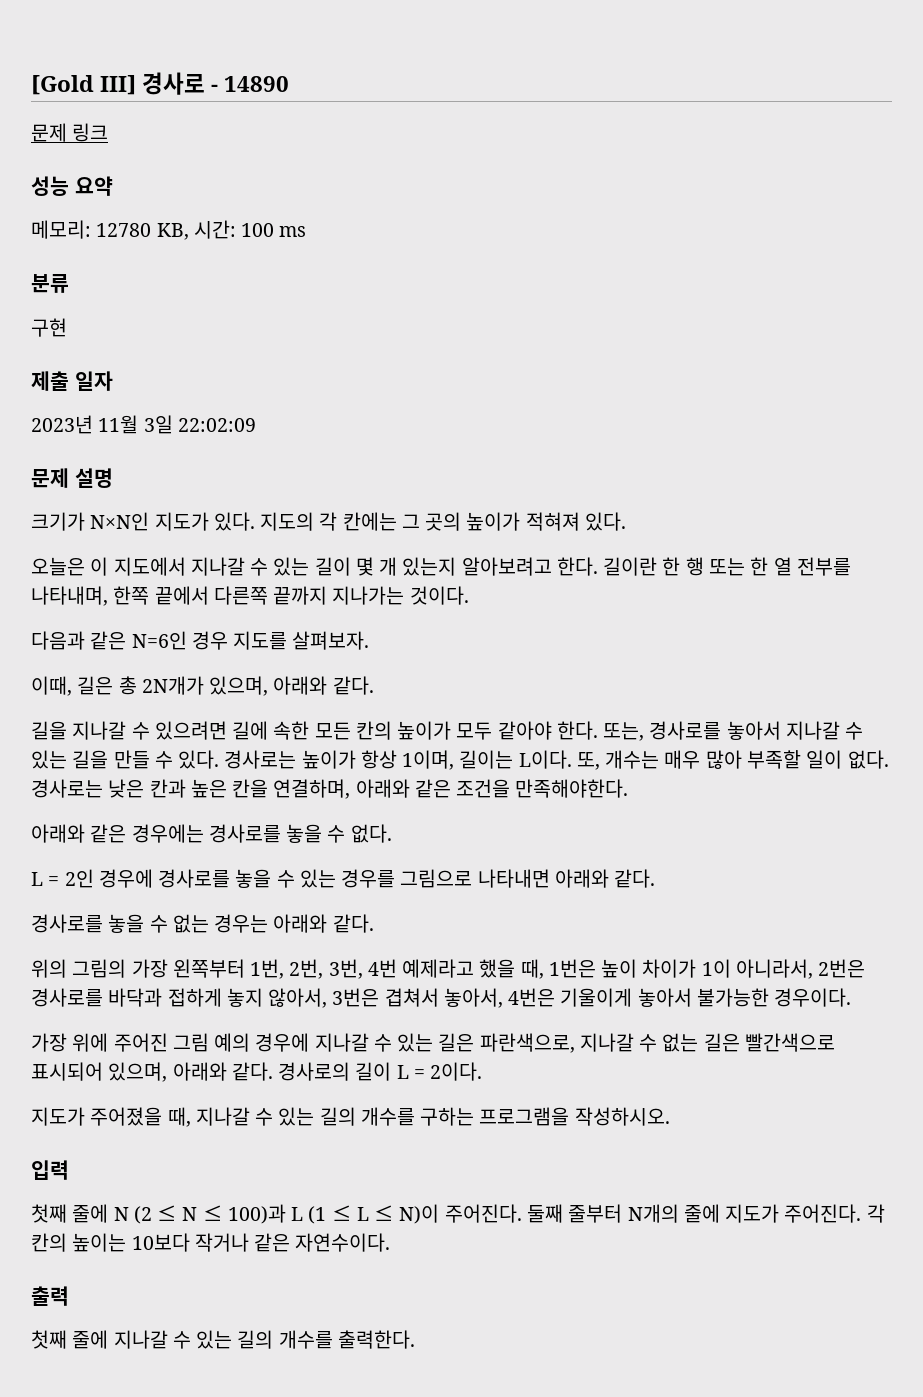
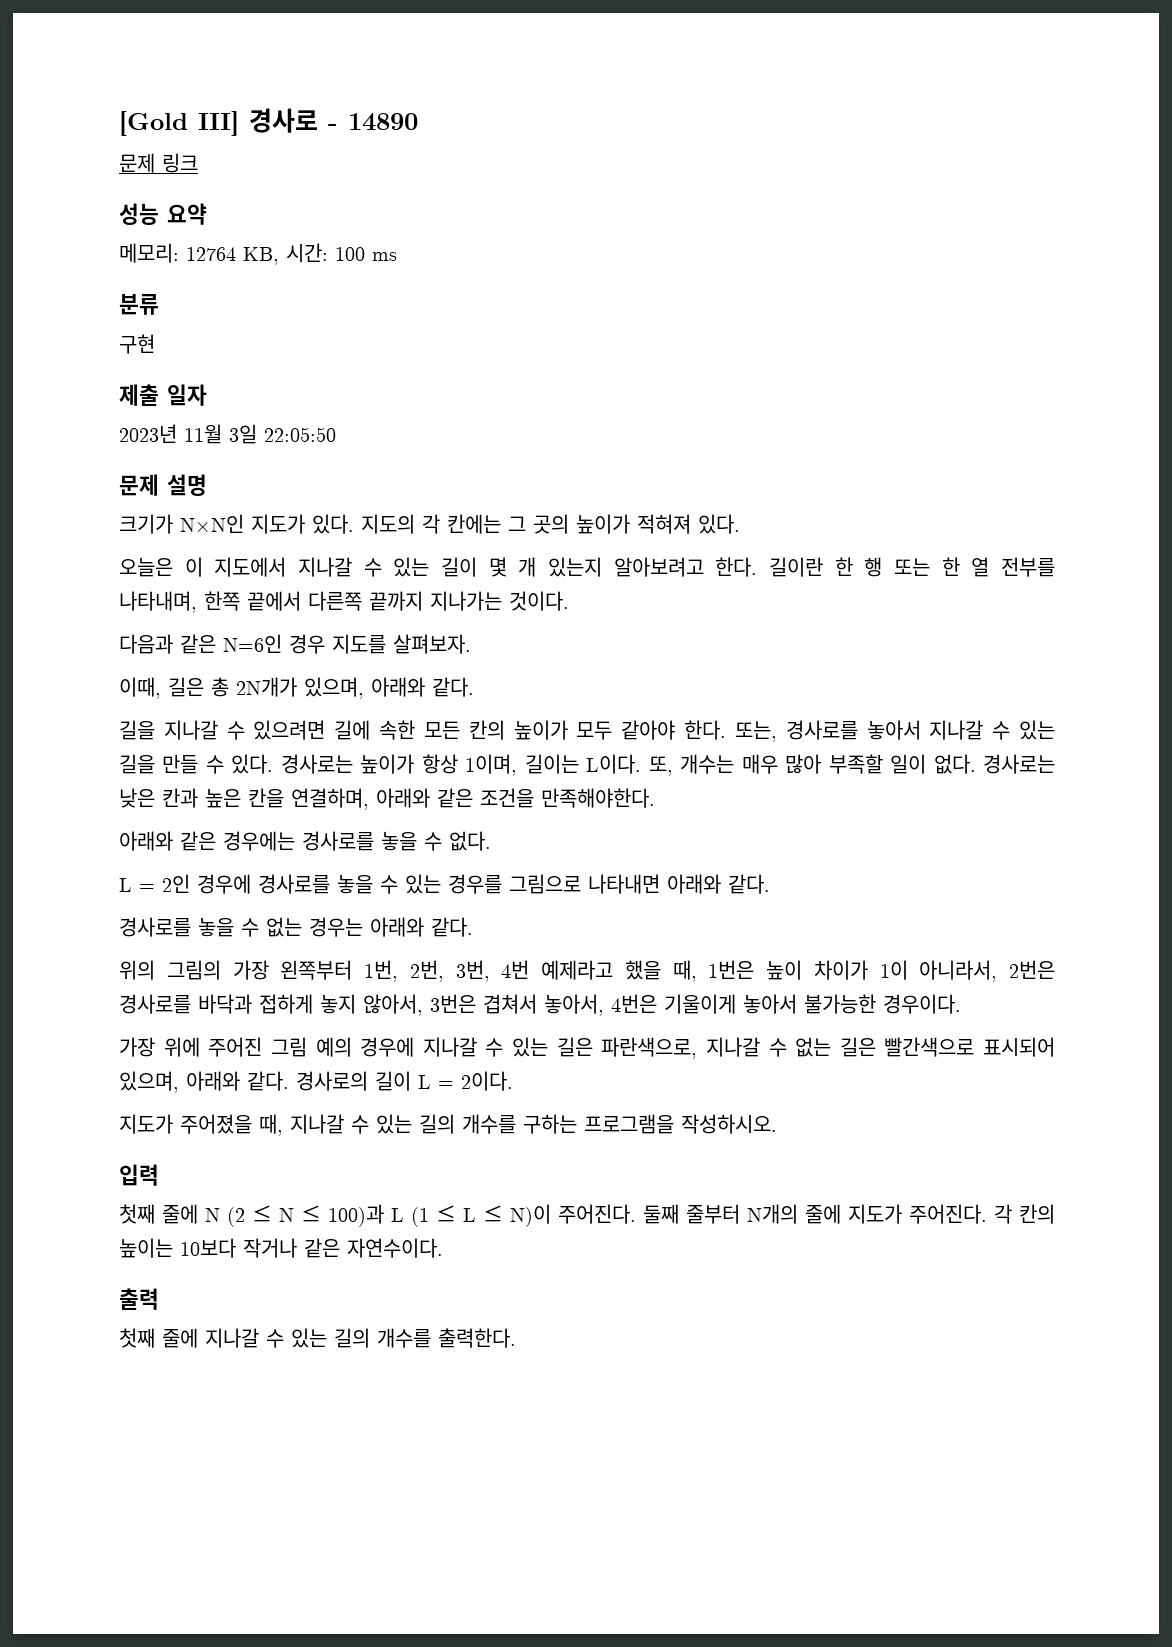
- 메모리: 12780 KB, 시간: 100 ms
+ 메모리: 12764 KB, 시간: 100 ms
- 2023년 11월 3일 22:02:09
+ 2023년 11월 3일 22:05:50

